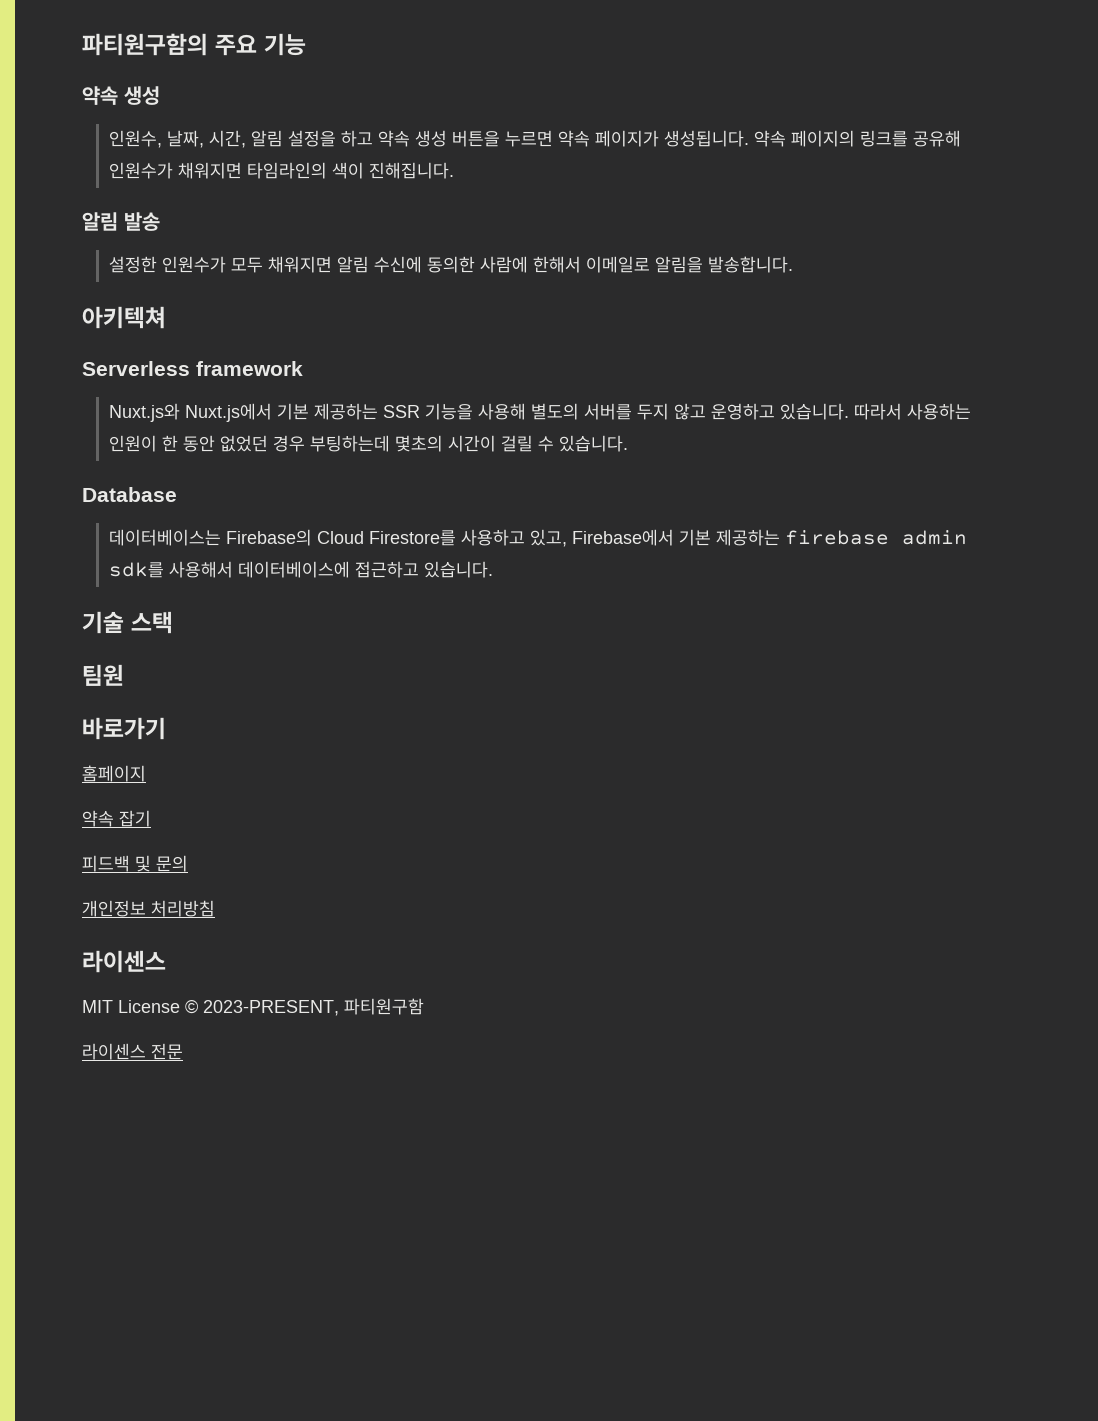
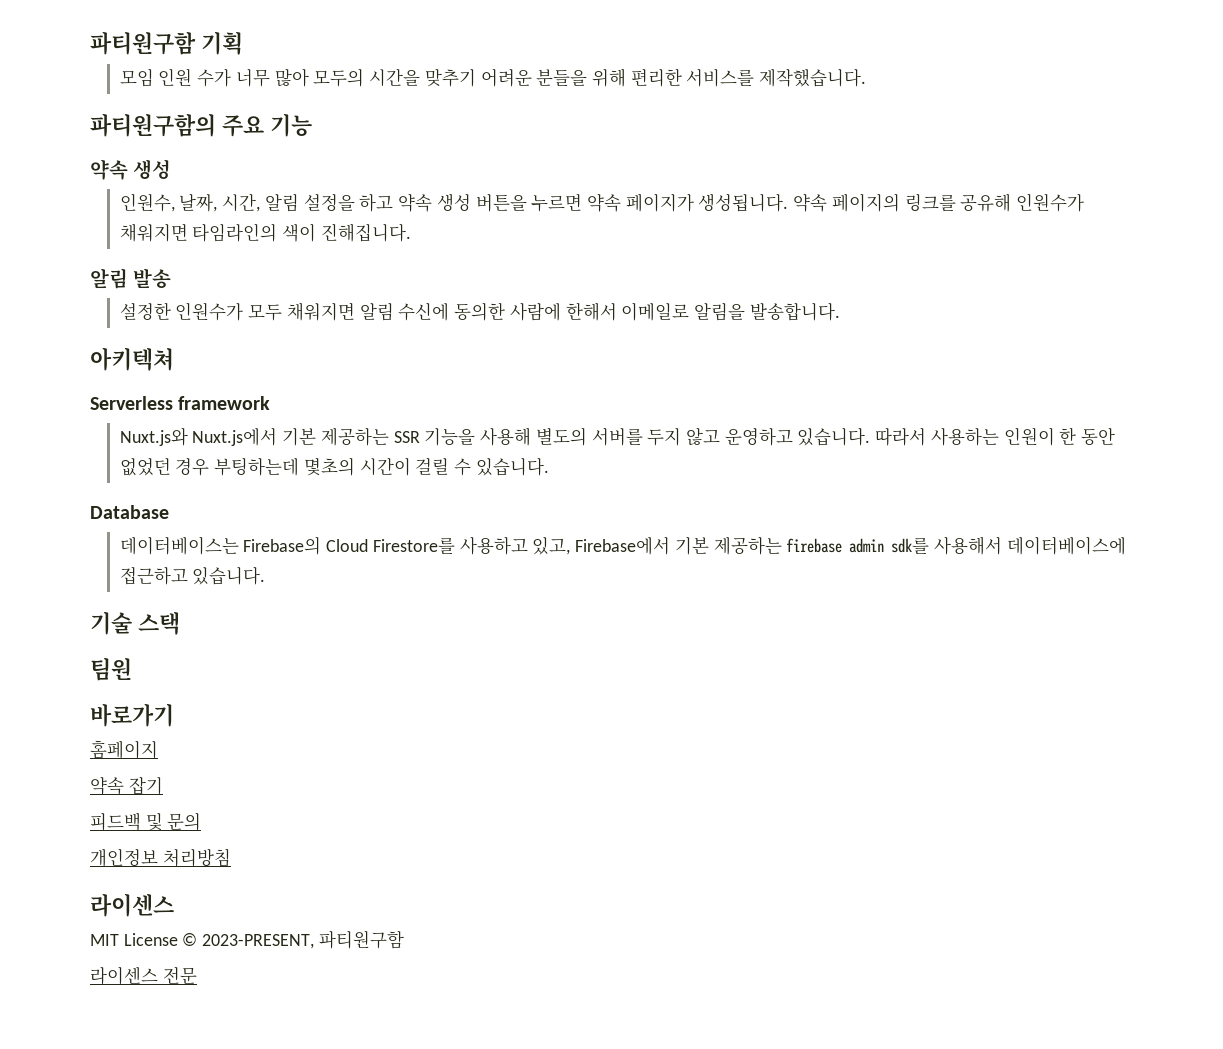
+ 파티원구함 기획
+ 모임 인원 수가 너무 많아 모두의 시간을 맞추기 어려운 분들을 위해 편리한 서비스를 제작했습니다.

